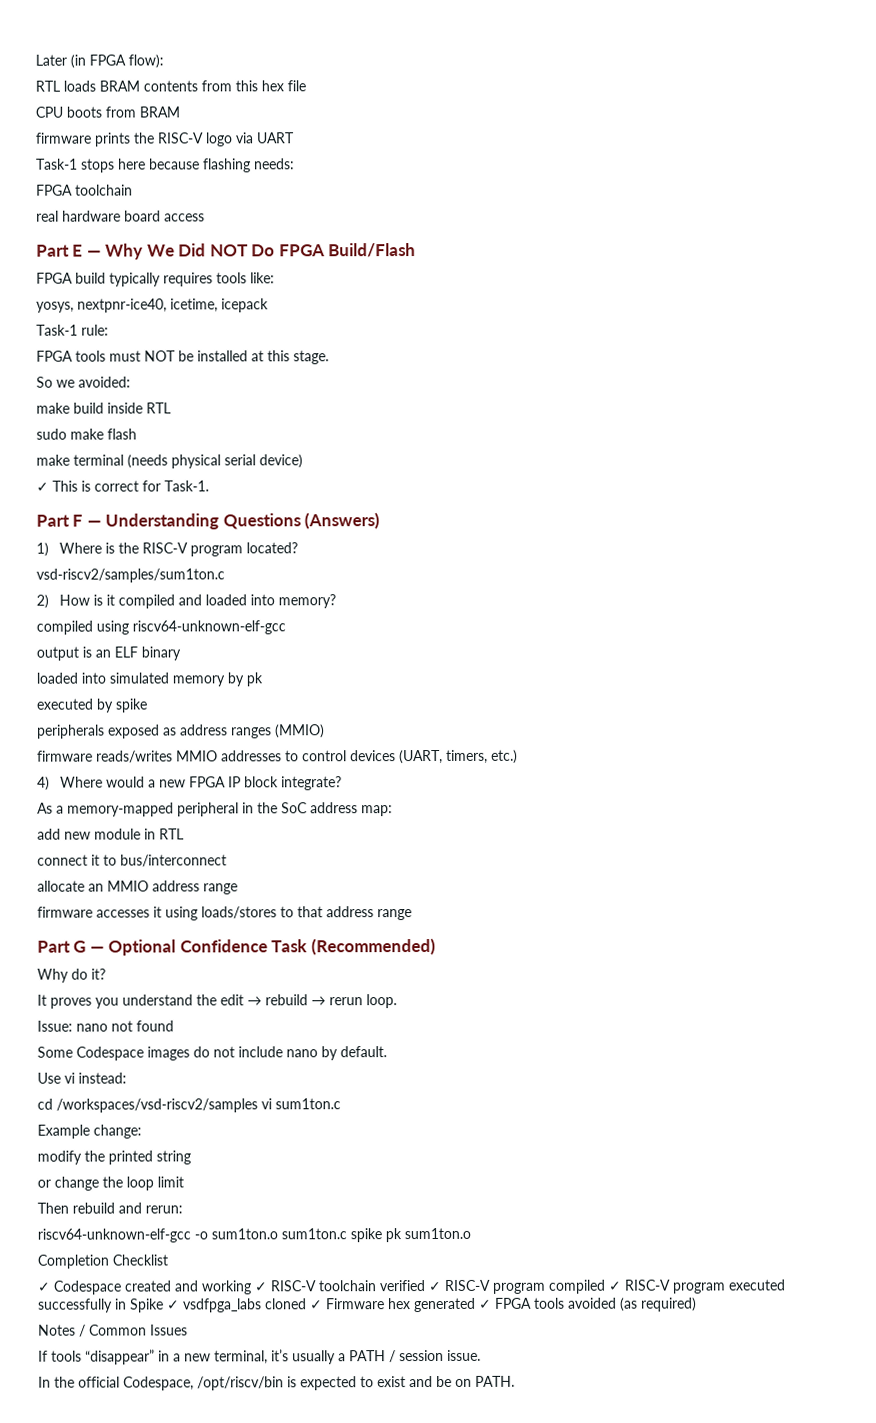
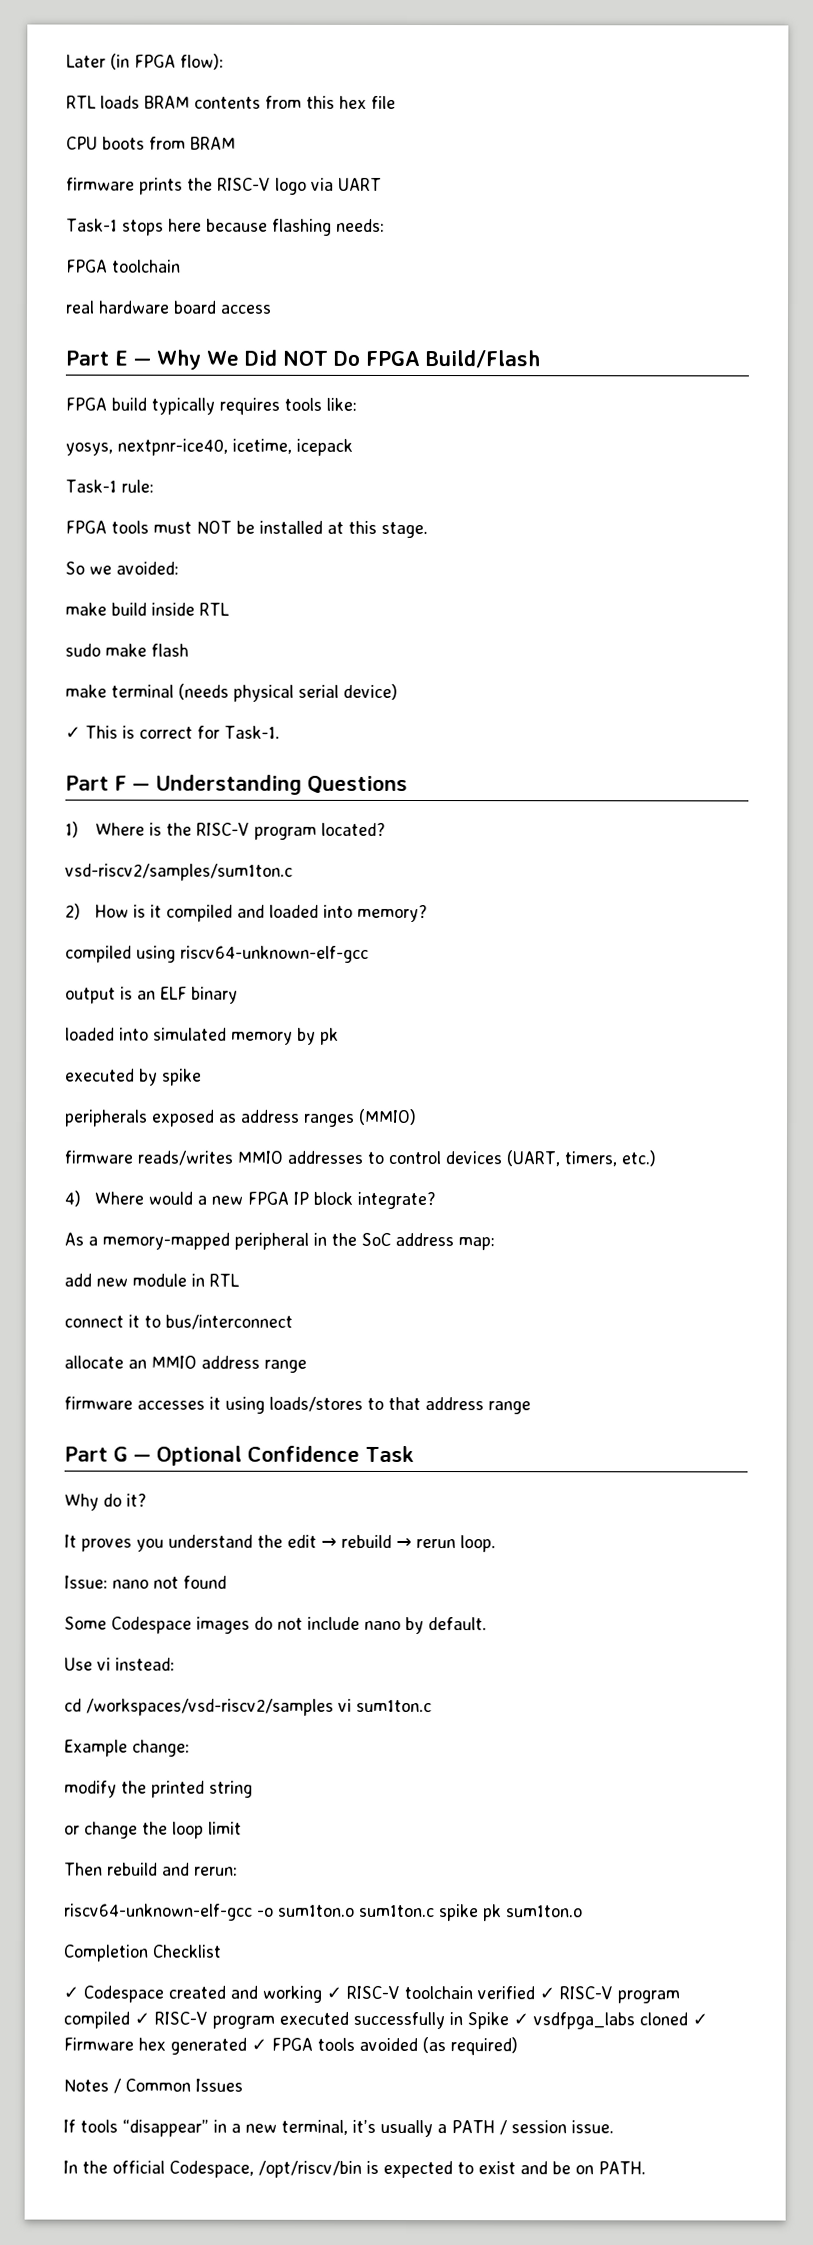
- Part F — Understanding Questions (Answers)
+ Part F — Understanding Questions
- Part G — Optional Confidence Task (Recommended)
+ Part G — Optional Confidence Task

